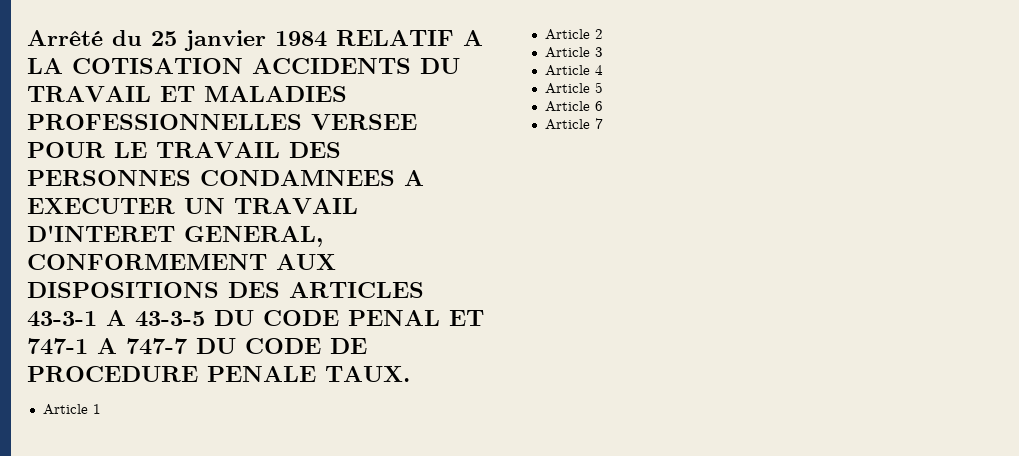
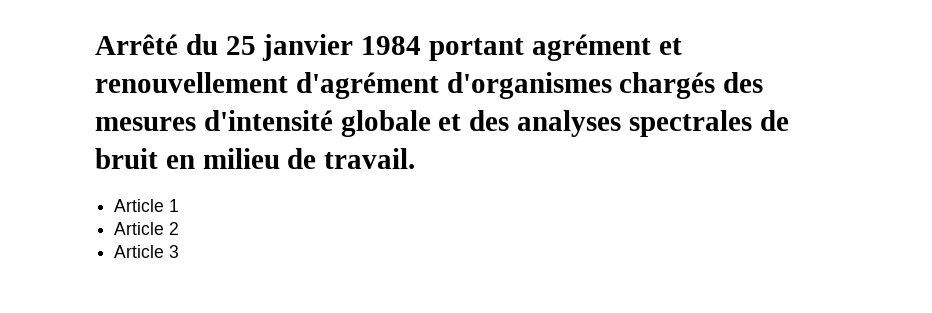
- Arrêté du 25 janvier 1984 RELATIF A LA COTISATION ACCIDENTS DU TRAVAIL ET MALADIES PROFESSIONNELLES VERSEE POUR LE TRAVAIL DES PERSONNES CONDAMNEES A EXECUTER UN TRAVAIL D'INTERET GENERAL, CONFORMEMENT AUX DISPOSITIONS DES ARTICLES 43-3-1 A 43-3-5 DU CODE PENAL ET 747-1 A 747-7 DU CODE DE PROCEDURE PENALE TAUX.
+ Arrêté du 25 janvier 1984 portant agrément et renouvellement d'agrément d'organismes chargés des mesures d'intensité globale et des analyses spectrales de bruit en milieu de travail.
- Article 4
- Article 5
- Article 6
- Article 7

